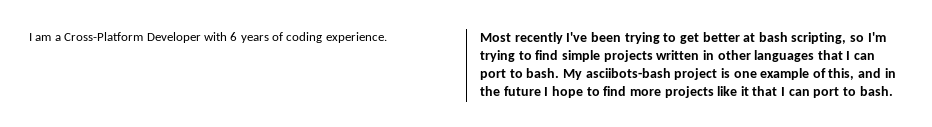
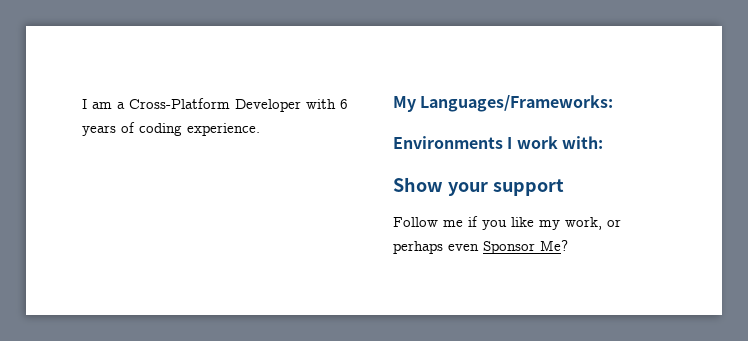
- Most recently I've been trying to get better at bash scripting, so I'm trying to find simple projects written in other languages that I can port to bash. My asciibots-bash project is one example of this, and in the future I hope to find more projects like it that I can port to bash.
+ My Languages/Frameworks:
+ Environments I work with:
+ Show your support
+ Follow me if you like my work, or perhaps even Sponsor Me?

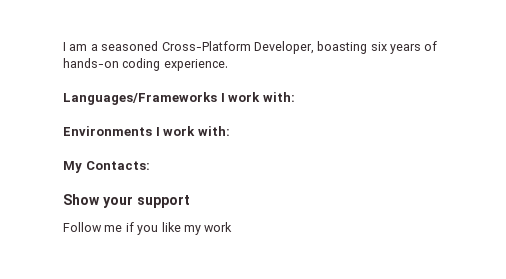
- I am a Cross-Platform Developer with 6 years of coding experience.
+ I am a seasoned Cross-Platform Developer, boasting six years of hands-on coding experience.
- My Languages/Frameworks:
+ Languages/Frameworks I work with:
+ My Contacts:
- Follow me if you like my work, or perhaps even Sponsor Me?
+ Follow me if you like my work

